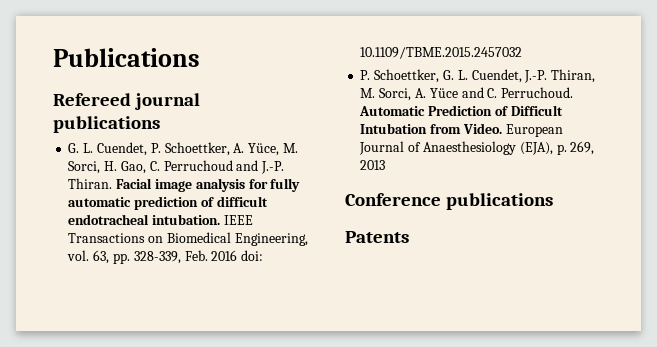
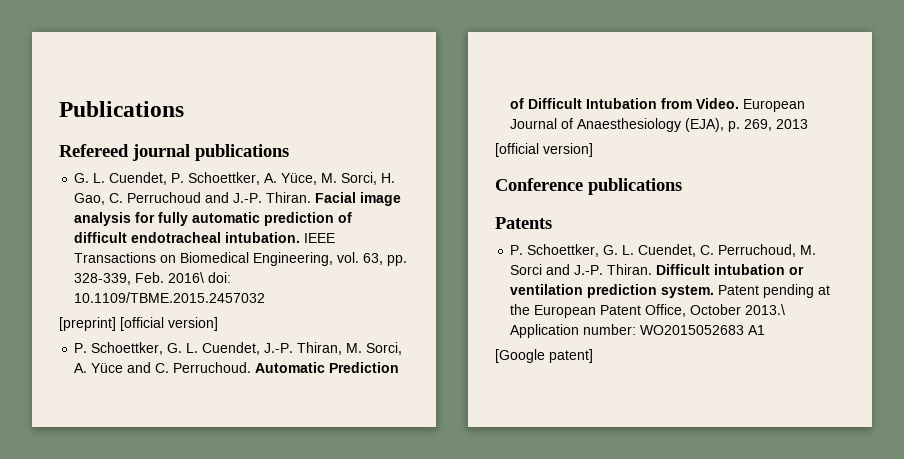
- IEEE Transactions on Biomedical Engineering, vol. 63, pp. 328-339, Feb. 2016 doi: 10.1109/TBME.2015.2457032
+ IEEE Transactions on Biomedical Engineering, vol. 63, pp. 328-339, Feb. 2016\ doi: 10.1109/TBME.2015.2457032
+ [preprint] [official version]
  European Journal of Anaesthesiology (EJA), p. 269, 2013
+ [official version]
+ P. Schoettker, G. L. Cuendet, C. Perruchoud, M. Sorci and J.-P. Thiran. Difficult intubation or ventilation prediction system. Patent pending at the European Patent Office, October 2013.\ Application number: WO2015052683 A1
+ [Google patent]

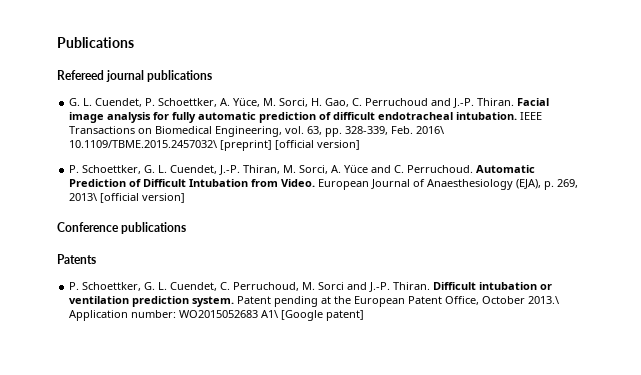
- IEEE Transactions on Biomedical Engineering, vol. 63, pp. 328-339, Feb. 2016\ doi: 10.1109/TBME.2015.2457032
- [preprint] [official version]
+ IEEE Transactions on Biomedical Engineering, vol. 63, pp. 328-339, Feb. 2016\ 10.1109/TBME.2015.2457032\ [preprint] [official version]
- European Journal of Anaesthesiology (EJA), p. 269, 2013
- [official version]
+ European Journal of Anaesthesiology (EJA), p. 269, 2013\ [official version]
- Patent pending at the European Patent Office, October 2013.\ Application number: WO2015052683 A1
- [Google patent]
+ Patent pending at the European Patent Office, October 2013.\ Application number: WO2015052683 A1\ [Google patent]

